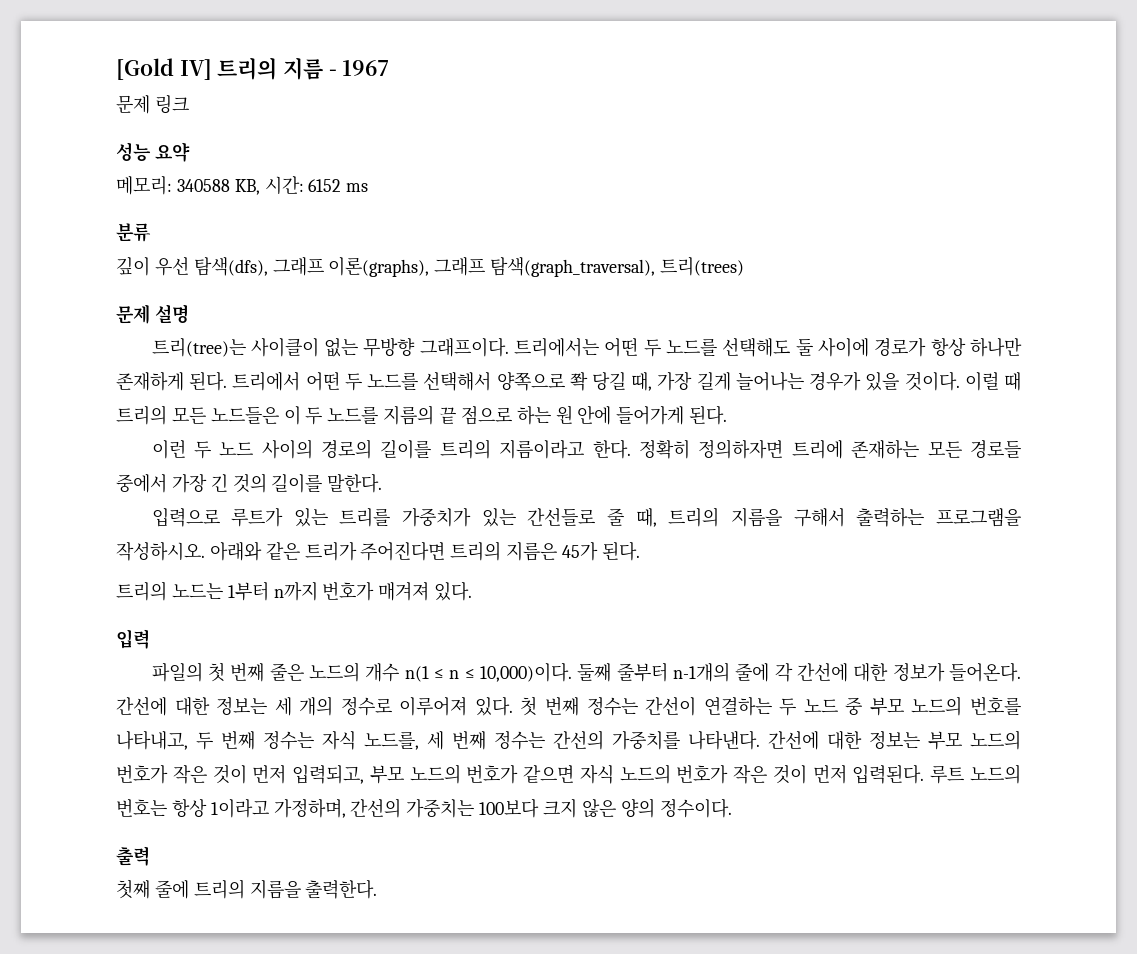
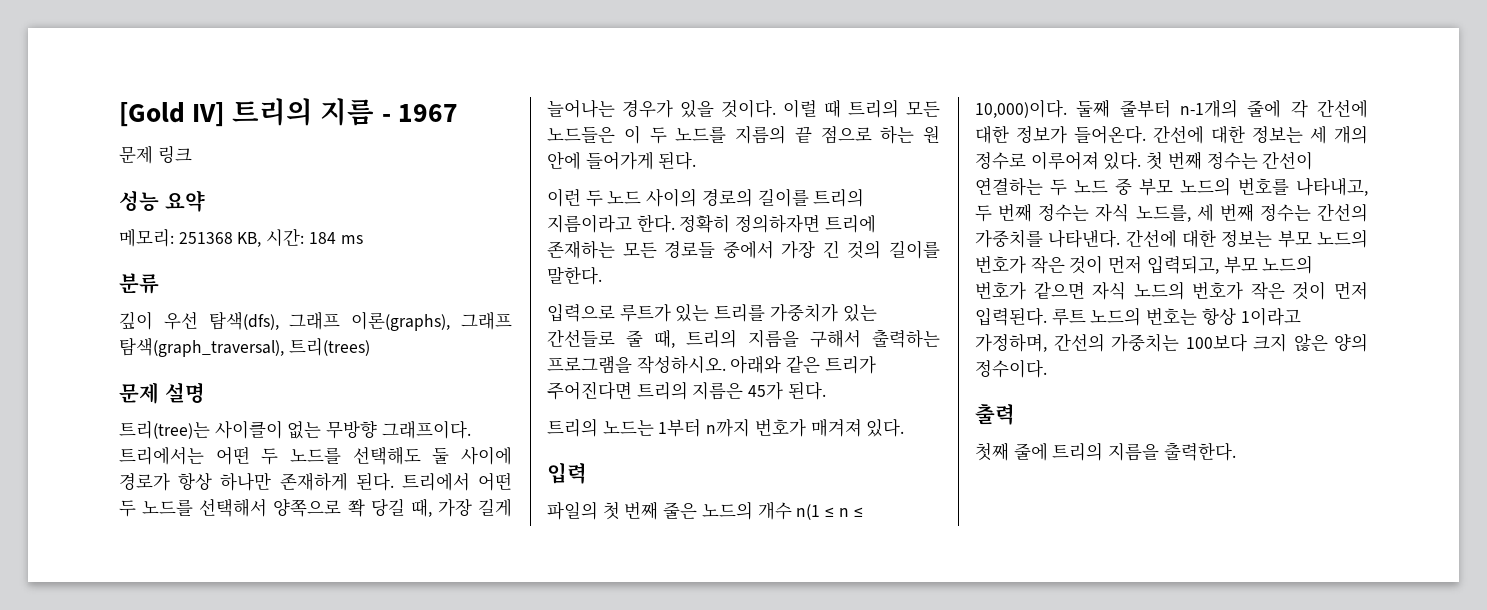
- 메모리: 340588 KB, 시간: 6152 ms
+ 메모리: 251368 KB, 시간: 184 ms

